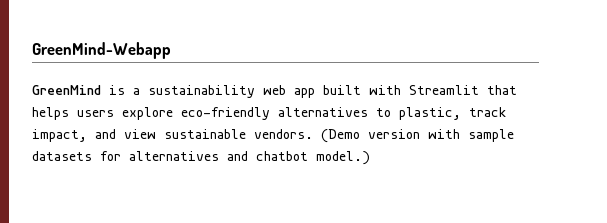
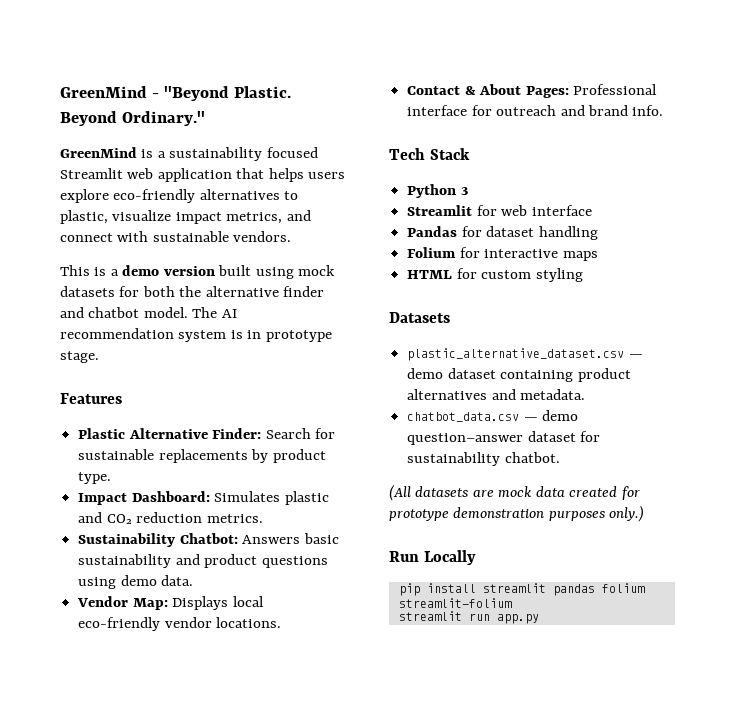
- GreenMind-Webapp
+ GreenMind - "Beyond Plastic. Beyond Ordinary."
- GreenMind is a sustainability web app built with Streamlit that helps users explore eco-friendly alternatives to plastic, track impact, and view sustainable vendors. (Demo version with sample datasets for alternatives and chatbot model.)
+ GreenMind is a sustainability focused Streamlit web application that helps users explore eco-friendly alternatives to plastic, visualize impact metrics, and connect with sustainable vendors.
+ This is a demo version built using mock datasets for both the alternative finder and chatbot model. The AI recommendation system is in prototype stage.
+ Features
+ Plastic Alternative Finder: Search for sustainable replacements by product type.
+ Impact Dashboard: Simulates plastic and CO₂ reduction metrics.
+ Sustainability Chatbot: Answers basic sustainability and product questions using demo data.
+ Vendor Map: Displays local eco-friendly vendor locations.
+ Contact & About Pages: Professional interface for outreach and brand info.
+ Tech Stack
+ Python 3
+ Streamlit for web interface
+ Pandas for dataset handling
+ Folium for interactive maps
+ HTML for custom styling
+ Datasets
+ plastic_alternative_dataset.csv — demo dataset containing product alternatives and metadata.
+ chatbot_data.csv — demo question–answer dataset for sustainability chatbot.
+ (All datasets are mock data created for prototype demonstration purposes only.)
+ Run Locally
+ pip install streamlit pandas folium streamlit-folium
+ streamlit run app.py

